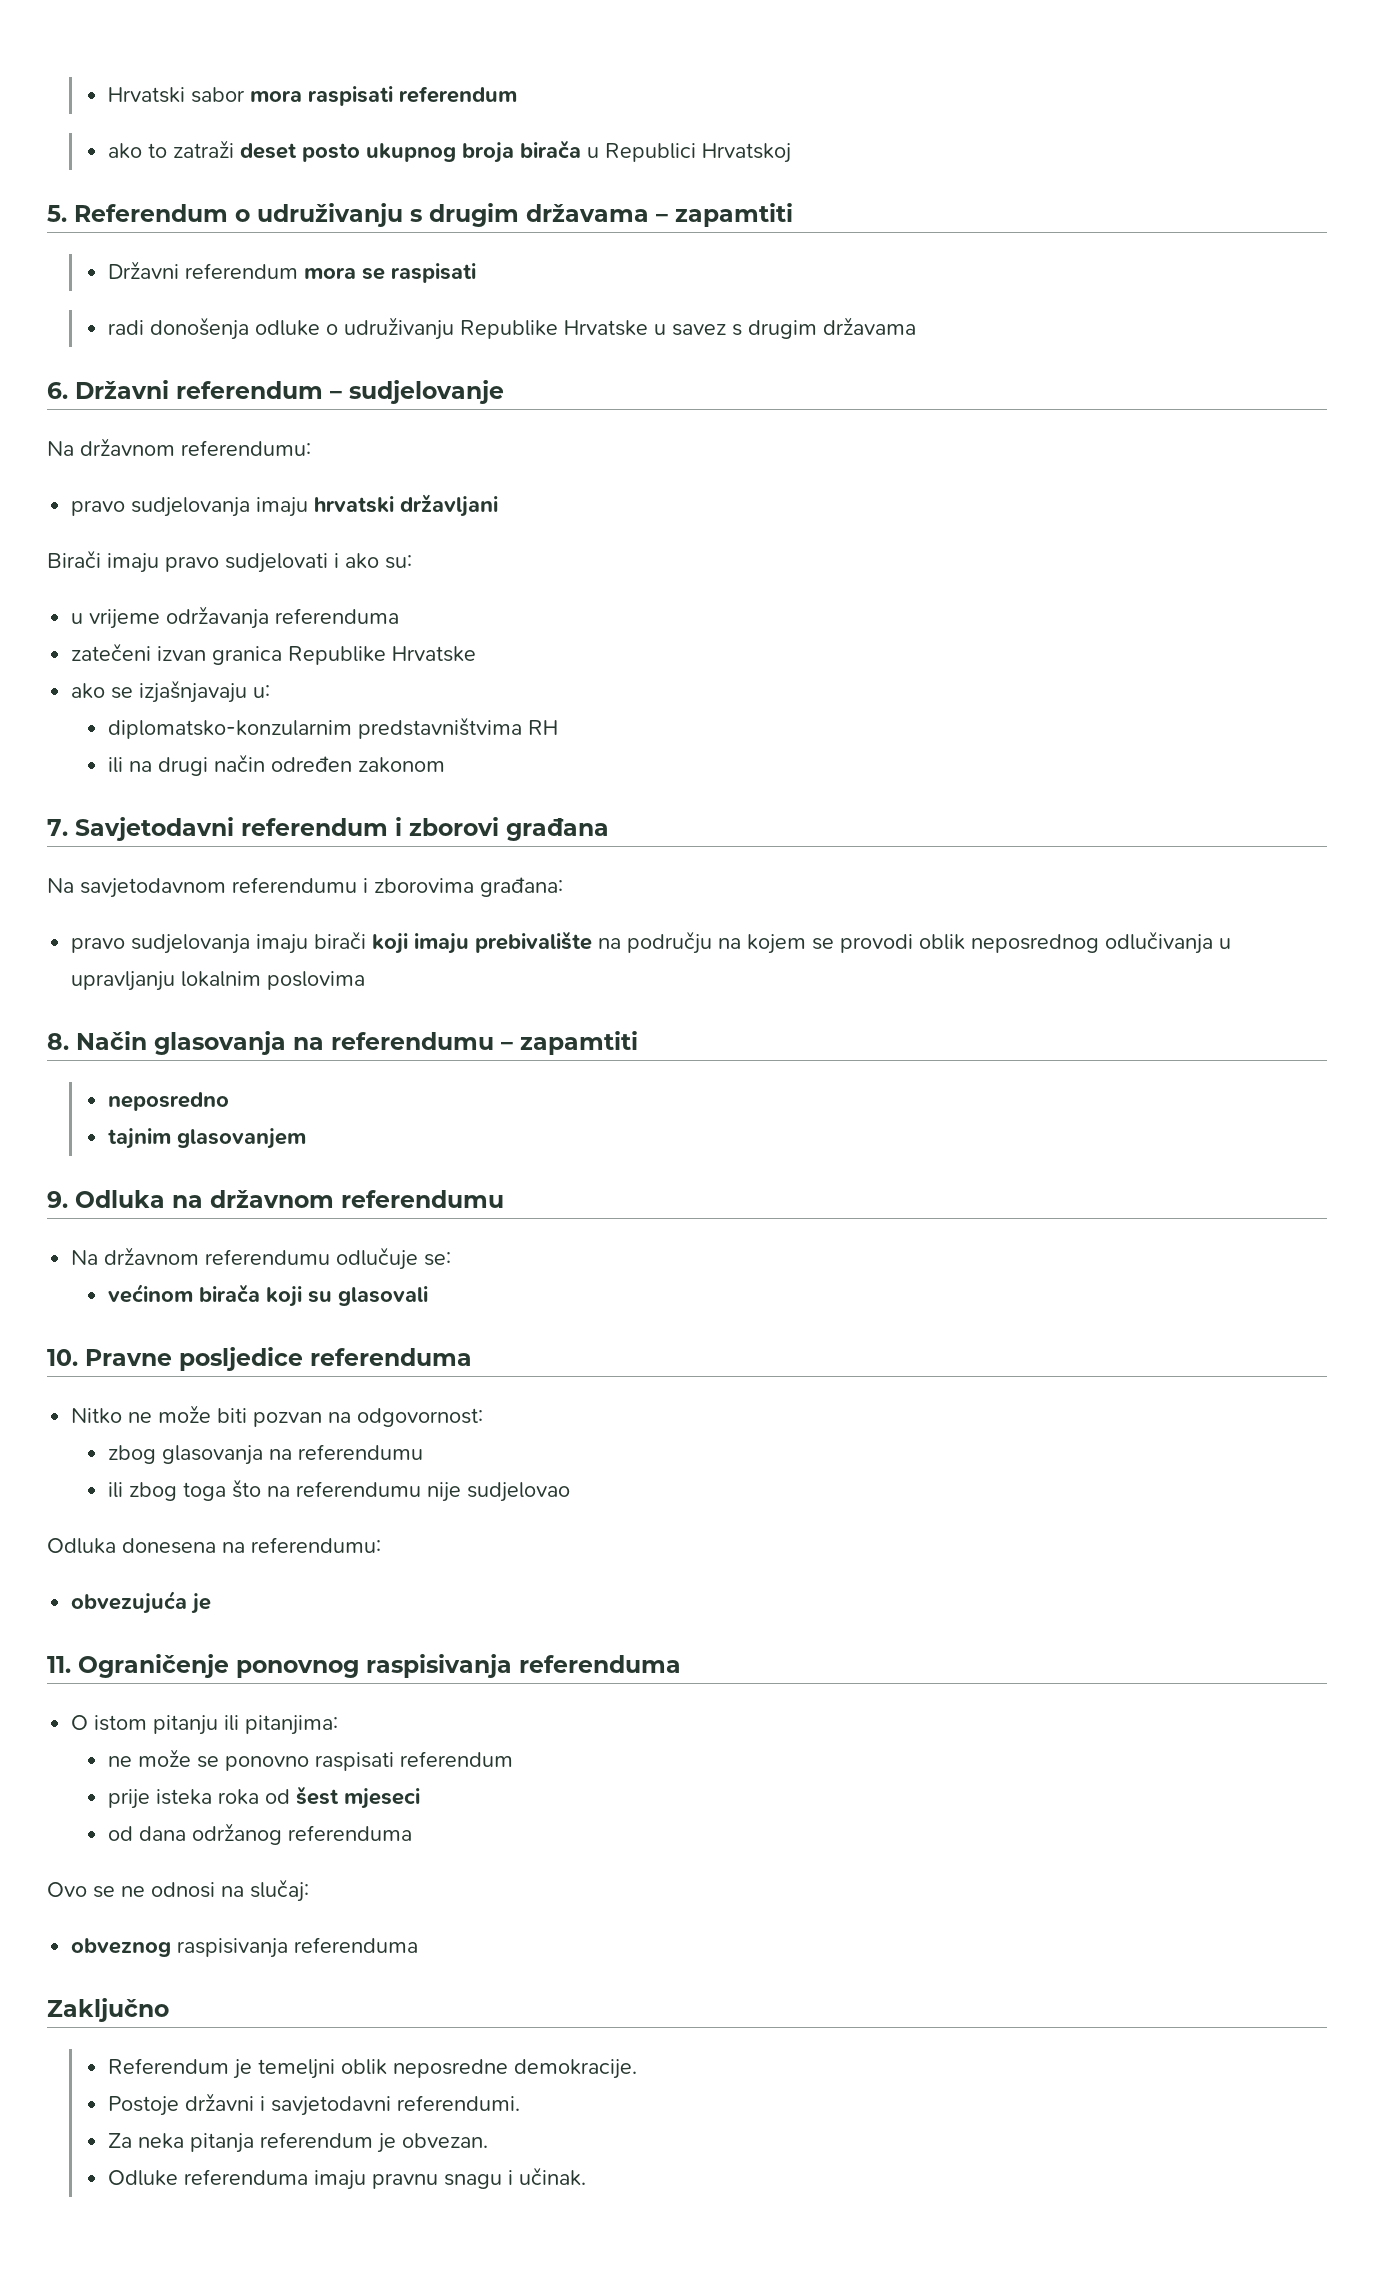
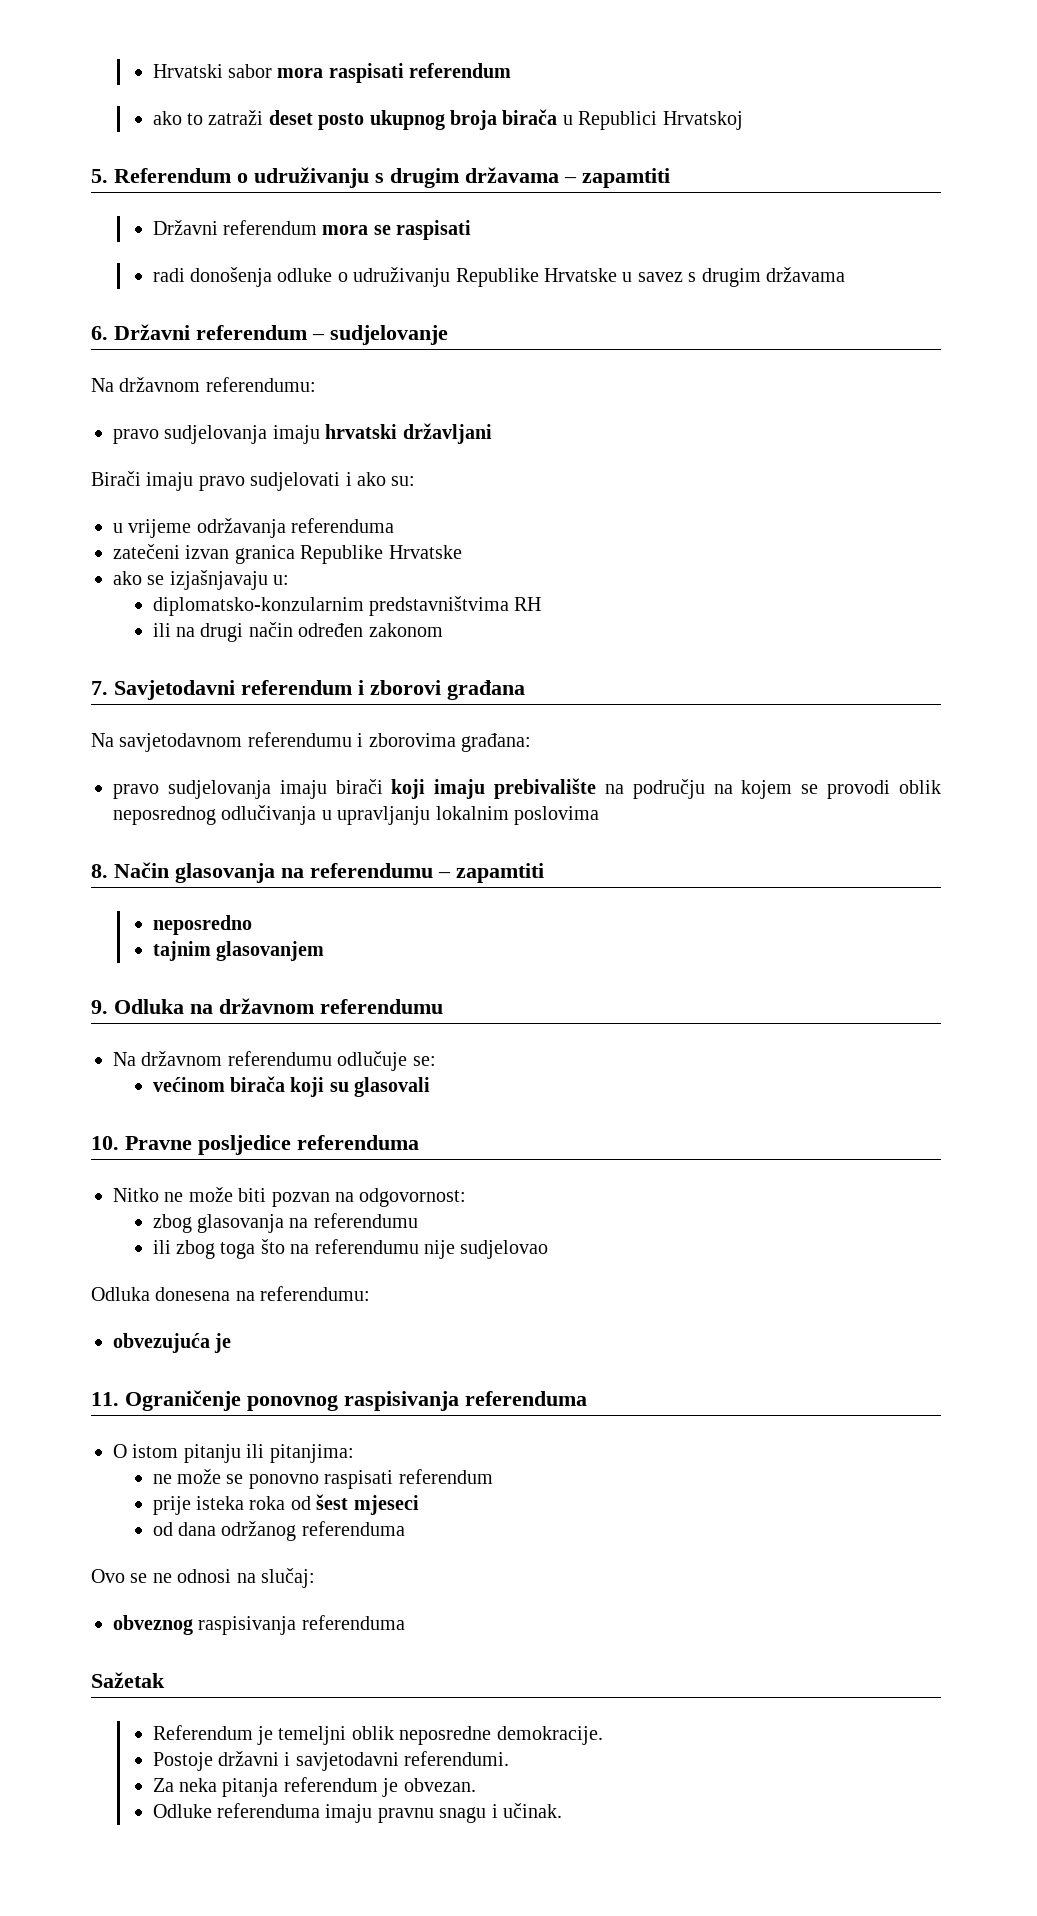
- Zaključno
+ Sažetak

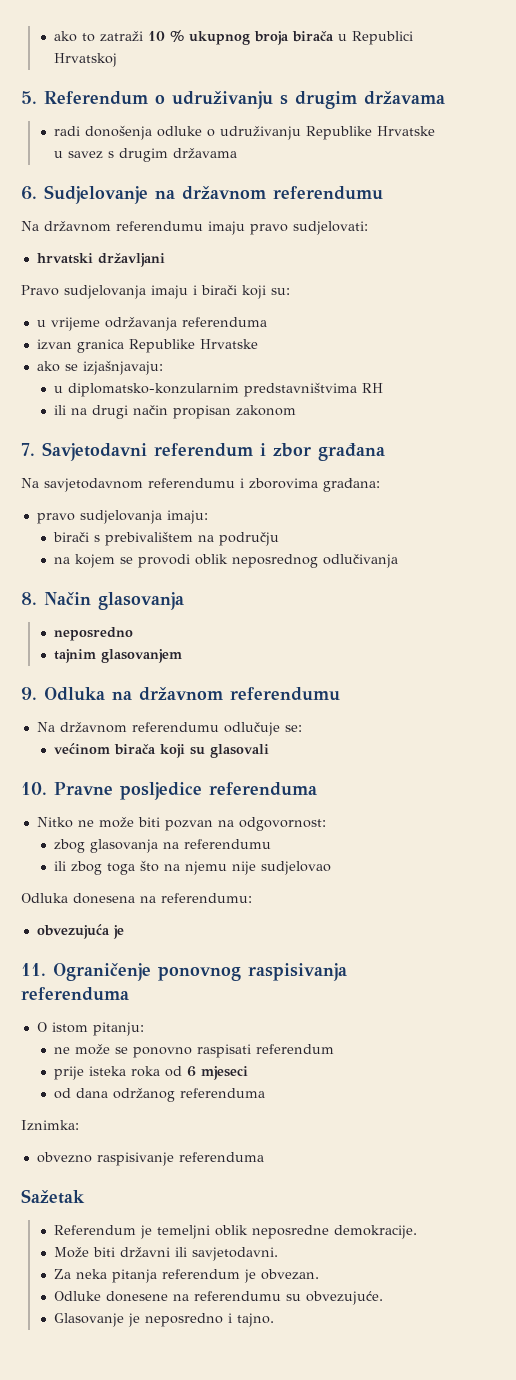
- Hrvatski sabor mora raspisati referendum
- ako to zatraži deset posto ukupnog broja birača u Republici Hrvatskoj
+ ako to zatraži 10 % ukupnog broja birača u Republici Hrvatskoj
- 5. Referendum o udruživanju s drugim državama – zapamtiti
- Državni referendum mora se raspisati
+ 5. Referendum o udruživanju s drugim državama
- 6. Državni referendum – sudjelovanje
- Na državnom referendumu:
- pravo sudjelovanja imaju hrvatski državljani
- Birači imaju pravo sudjelovati i ako su:
+ 6. Sudjelovanje na državnom referendumu
+ Na državnom referendumu imaju pravo sudjelovati:
+ hrvatski državljani
+ Pravo sudjelovanja imaju i birači koji su:
- zatečeni izvan granica Republike Hrvatske
+ izvan granica Republike Hrvatske
- ako se izjašnjavaju u:
- diplomatsko-konzularnim predstavništvima RH
+ ako se izjašnjavaju:
+ u diplomatsko-konzularnim predstavništvima RH
- ili na drugi način određen zakonom
+ ili na drugi način propisan zakonom
- 7. Savjetodavni referendum i zborovi građana
+ 7. Savjetodavni referendum i zbor građana
- pravo sudjelovanja imaju birači koji imaju prebivalište na području na kojem se provodi oblik neposrednog odlučivanja u upravljanju lokalnim poslovima
+ pravo sudjelovanja imaju:
+ birači s prebivalištem na području
+ na kojem se provodi oblik neposrednog odlučivanja
- 8. Način glasovanja na referendumu – zapamtiti
+ 8. Način glasovanja
- ili zbog toga što na referendumu nije sudjelovao
+ ili zbog toga što na njemu nije sudjelovao
- O istom pitanju ili pitanjima:
+ O istom pitanju:
- prije isteka roka od šest mjeseci
+ prije isteka roka od 6 mjeseci
- Ovo se ne odnosi na slučaj:
- obveznog raspisivanja referenduma
+ Iznimka:
+ obvezno raspisivanje referenduma
- Postoje državni i savjetodavni referendumi.
+ Može biti državni ili savjetodavni.
- Odluke referenduma imaju pravnu snagu i učinak.
+ Odluke donesene na referendumu su obvezujuće.
+ Glasovanje je neposredno i tajno.

